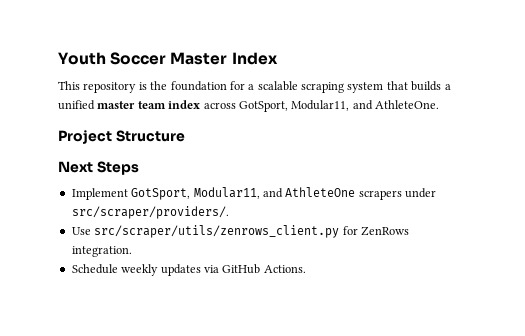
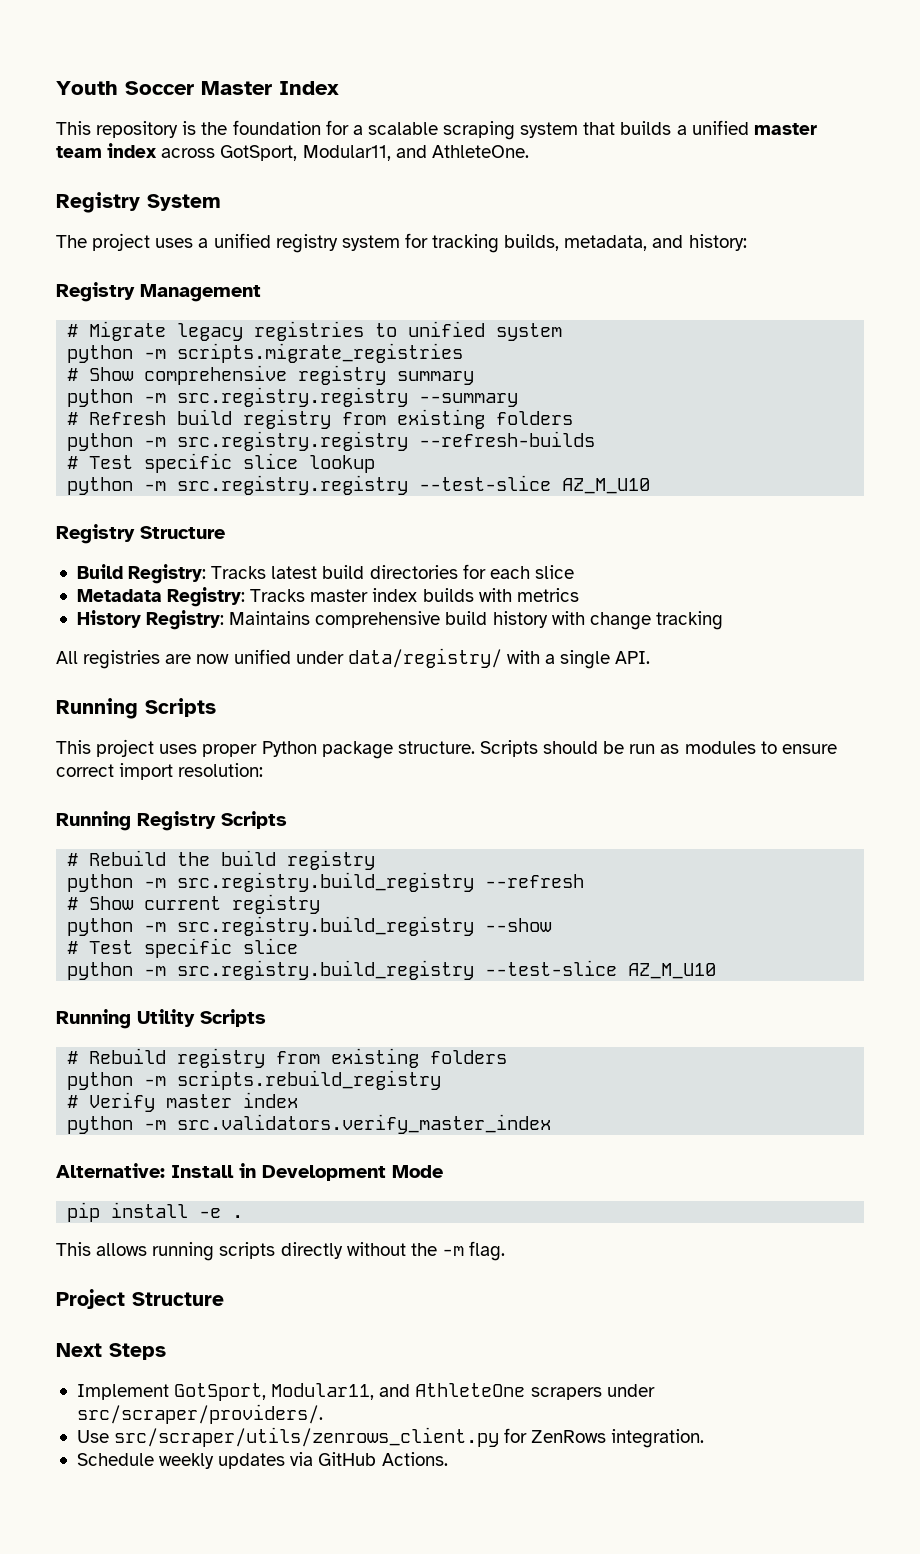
+ Registry System
+ The project uses a unified registry system for tracking builds, metadata, and history:
+ Registry Management
+ # Migrate legacy registries to unified system
+ python -m scripts.migrate_registries
+ # Show comprehensive registry summary
+ python -m src.registry.registry --summary
+ # Refresh build registry from existing folders
+ python -m src.registry.registry --refresh-builds
+ # Test specific slice lookup
+ python -m src.registry.registry --test-slice AZ_M_U10
+ Registry Structure
+ Build Registry: Tracks latest build directories for each slice
+ Metadata Registry: Tracks master index builds with metrics
+ History Registry: Maintains comprehensive build history with change tracking
+ All registries are now unified under data/registry/ with a single API.
+ Running Scripts
+ This project uses proper Python package structure. Scripts should be run as modules to ensure correct import resolution:
+ Running Registry Scripts
+ # Rebuild the build registry
+ python -m src.registry.build_registry --refresh
+ # Show current registry
+ python -m src.registry.build_registry --show
+ # Test specific slice
+ python -m src.registry.build_registry --test-slice AZ_M_U10
+ Running Utility Scripts
+ # Rebuild registry from existing folders
+ python -m scripts.rebuild_registry
+ # Verify master index
+ python -m src.validators.verify_master_index
+ Alternative: Install in Development Mode
+ pip install -e .
+ This allows running scripts directly without the -m flag.

